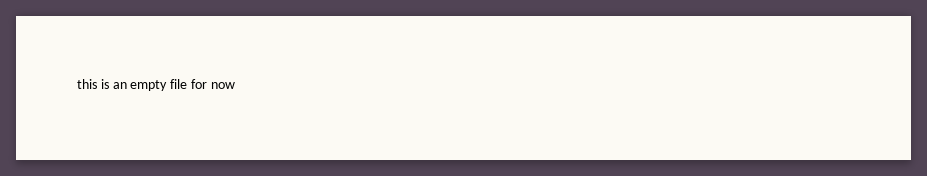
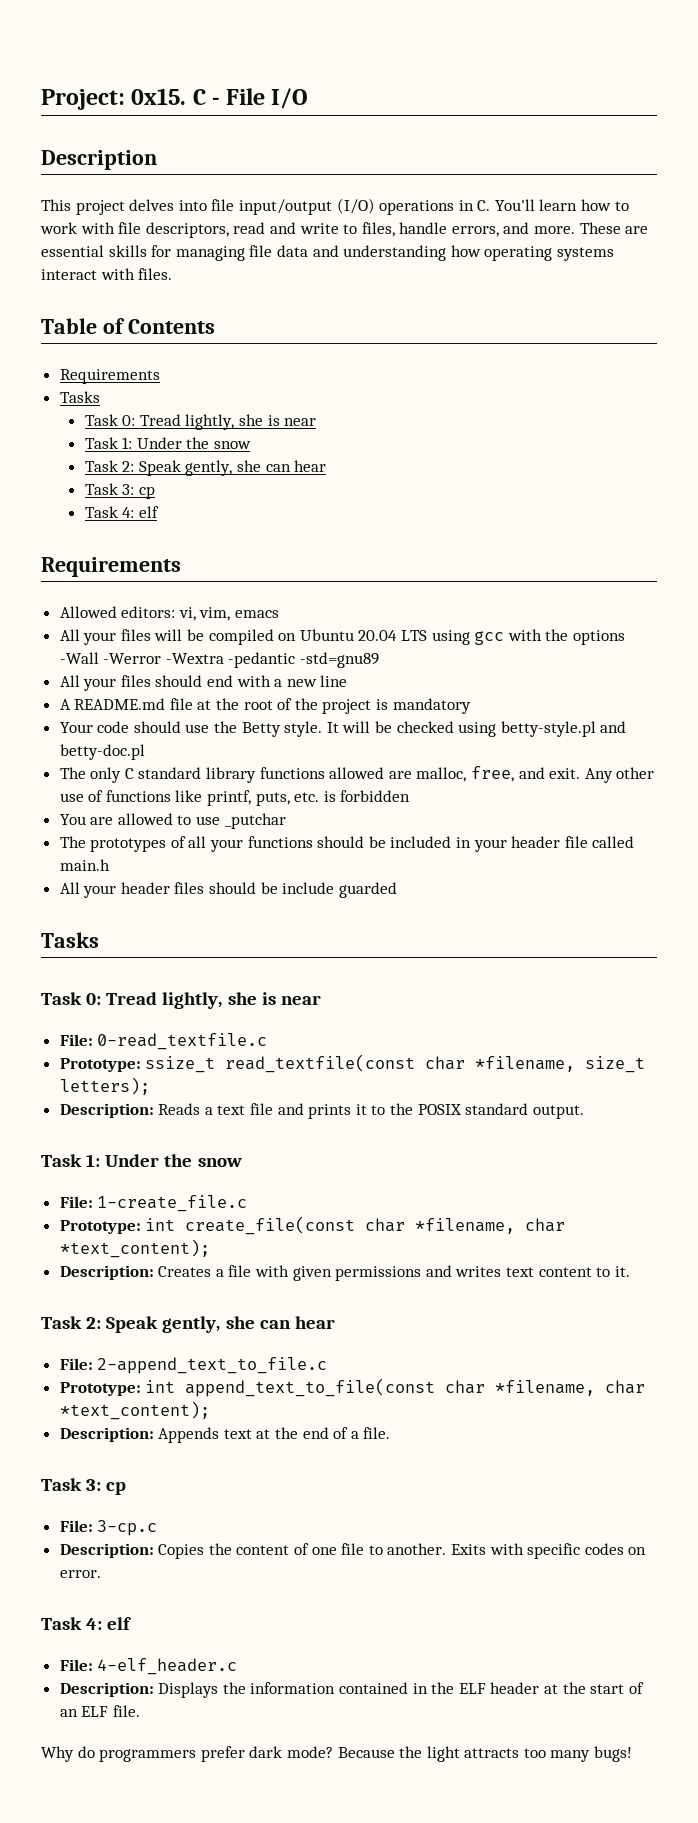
- this is an empty file for now
+ Project: 0x15. C - File I/O
+ Description
+ This project delves into file input/output (I/O) operations in C. You'll learn how to work with file descriptors, read and write to files, handle errors, and more. These are essential skills for managing file data and understanding how operating systems interact with files.
+ Table of Contents
+ Requirements
+ Tasks
+ Task 0: Tread lightly, she is near
+ Task 1: Under the snow
+ Task 2: Speak gently, she can hear
+ Task 3: cp
+ Task 4: elf
+ Requirements
+ Allowed editors: vi, vim, emacs
+ All your files will be compiled on Ubuntu 20.04 LTS using gcc with the options -Wall -Werror -Wextra -pedantic -std=gnu89
+ All your files should end with a new line
+ A README.md file at the root of the project is mandatory
+ Your code should use the Betty style. It will be checked using betty-style.pl and betty-doc.pl
+ The only C standard library functions allowed are malloc, free, and exit. Any other use of functions like printf, puts, etc. is forbidden
+ You are allowed to use _putchar
+ The prototypes of all your functions should be included in your header file called main.h
+ All your header files should be include guarded
+ Tasks
+ Task 0: Tread lightly, she is near
+ File: 0-read_textfile.c
+ Prototype: ssize_t read_textfile(const char *filename, size_t letters);
+ Description: Reads a text file and prints it to the POSIX standard output.
+ Task 1: Under the snow
+ File: 1-create_file.c
+ Prototype: int create_file(const char *filename, char *text_content);
+ Description: Creates a file with given permissions and writes text content to it.
+ Task 2: Speak gently, she can hear
+ File: 2-append_text_to_file.c
+ Prototype: int append_text_to_file(const char *filename, char *text_content);
+ Description: Appends text at the end of a file.
+ Task 3: cp
+ File: 3-cp.c
+ Description: Copies the content of one file to another. Exits with specific codes on error.
+ Task 4: elf
+ File: 4-elf_header.c
+ Description: Displays the information contained in the ELF header at the start of an ELF file.
+ Why do programmers prefer dark mode? Because the light attracts too many bugs!

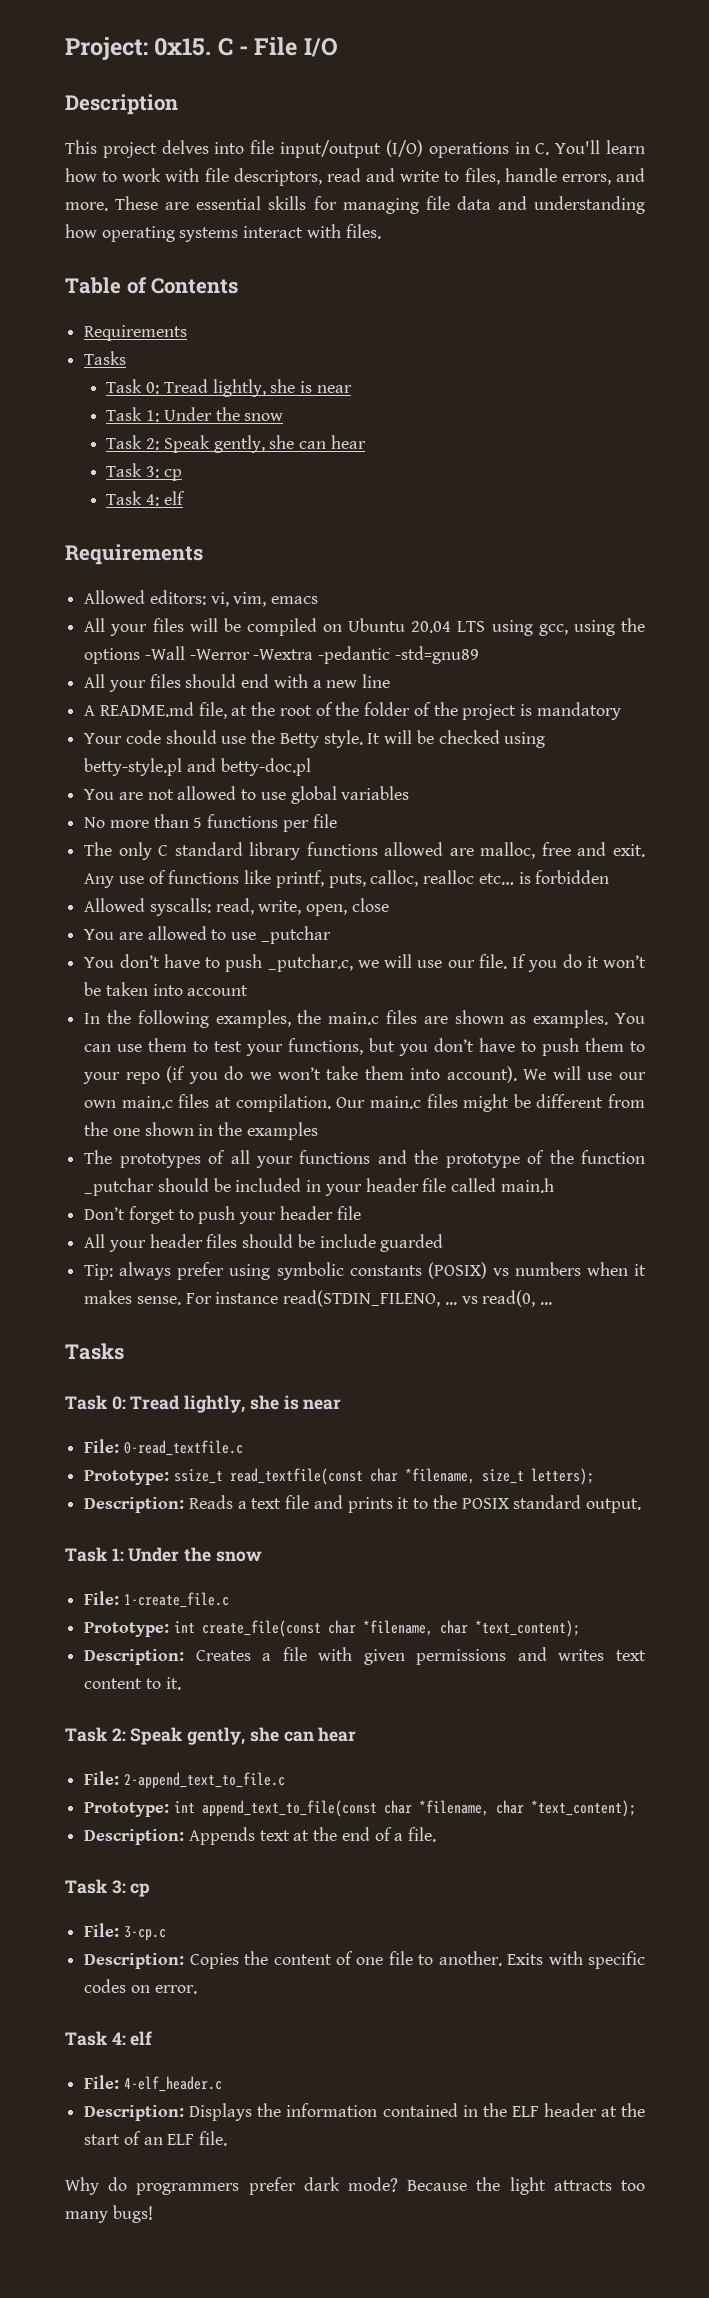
- All your files will be compiled on Ubuntu 20.04 LTS using gcc with the options -Wall -Werror -Wextra -pedantic -std=gnu89
+ All your files will be compiled on Ubuntu 20.04 LTS using gcc, using the options -Wall -Werror -Wextra -pedantic -std=gnu89
- A README.md file at the root of the project is mandatory
+ A README.md file, at the root of the folder of the project is mandatory
+ You are not allowed to use global variables
+ No more than 5 functions per file
- The only C standard library functions allowed are malloc, free, and exit.
+ The only C standard library functions allowed are malloc, free and exit.
- Any other use of functions like printf, puts, etc. is forbidden
+ Any use of functions like printf, puts, calloc, realloc etc… is forbidden
+ Allowed syscalls: read, write, open, close
+ You don’t have to push _putchar.c, we will use our file. If you do it won’t be taken into account
+ In the following examples, the main.c files are shown as examples. You can use them to test your functions, but you don’t have to push them to your repo (if you do we won’t take them into account). We will use our own main.c files at compilation. Our main.c files might be different from the one shown in the examples
- The prototypes of all your functions should be included in your header file called main.h
+ The prototypes of all your functions and the prototype of the function _putchar should be included in your header file called main.h
+ Don’t forget to push your header file
+ Tip: always prefer using symbolic constants (POSIX) vs numbers when it makes sense. For instance read(STDIN_FILENO, ... vs read(0, ...

